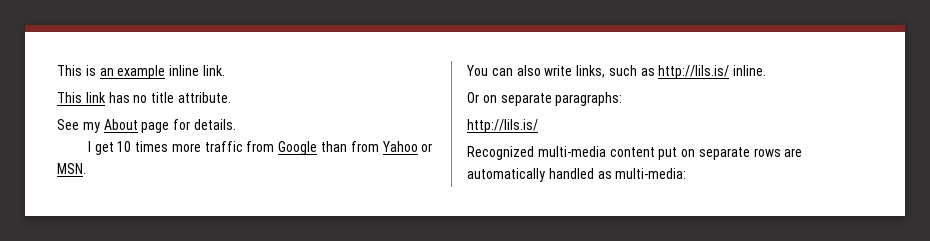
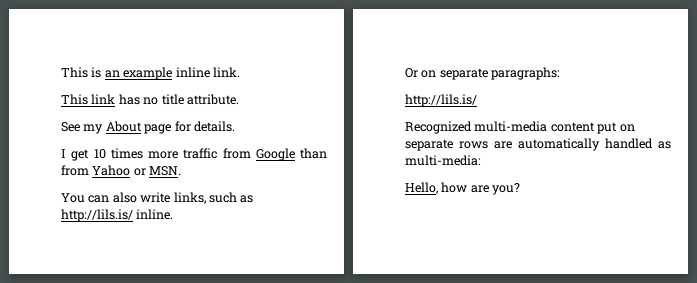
+ Hello, how are you?

